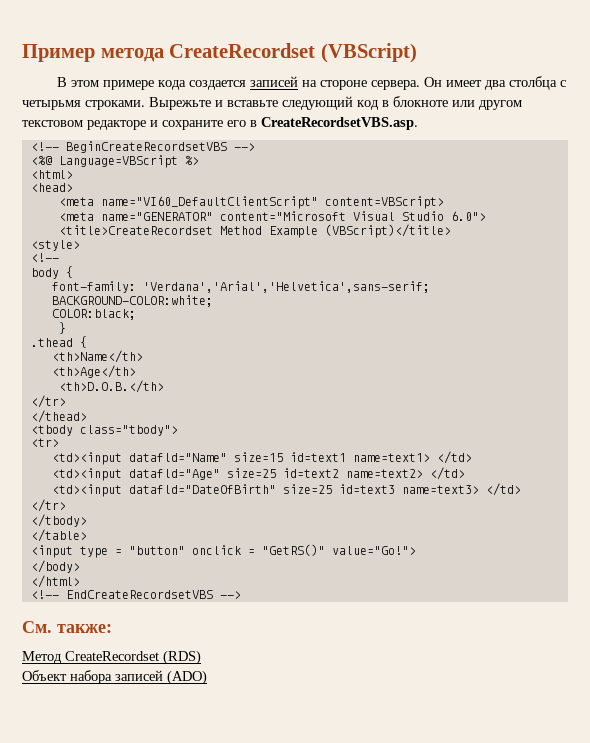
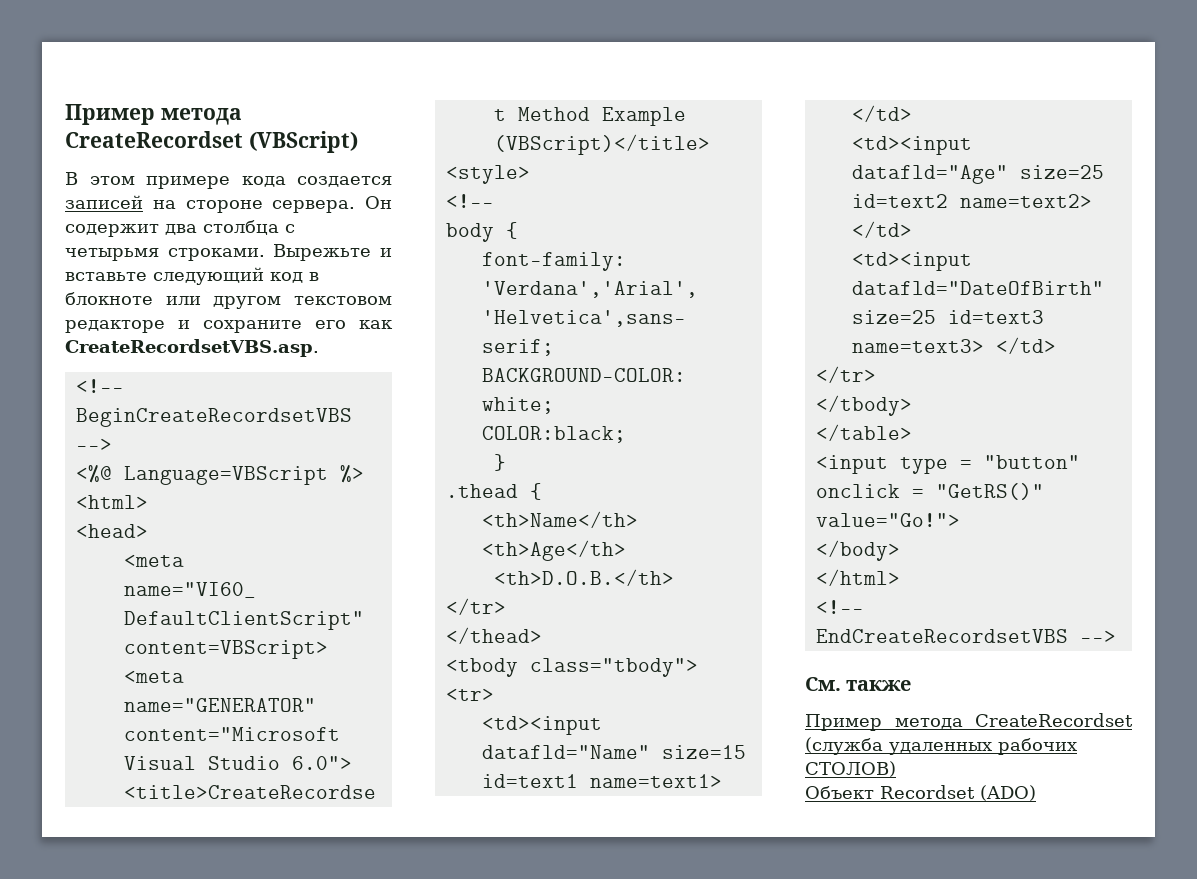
- Он имеет два столбца с четырьмя строками.
+ Он содержит два столбца с четырьмя строками.
- Вырежьте и вставьте следующий код в блокноте или другом текстовом редакторе и сохраните его в CreateRecordsetVBS.asp.
+ Вырежьте и вставьте следующий код в блокноте или другом текстовом редакторе и сохраните его как CreateRecordsetVBS.asp.
- См. также:
- Метод CreateRecordset (RDS)
+ См. также
+ Пример метода CreateRecordset (служба удаленных рабочих СТОЛОВ)
- Объект набора записей (ADO)
+ Объект Recordset (ADO)

